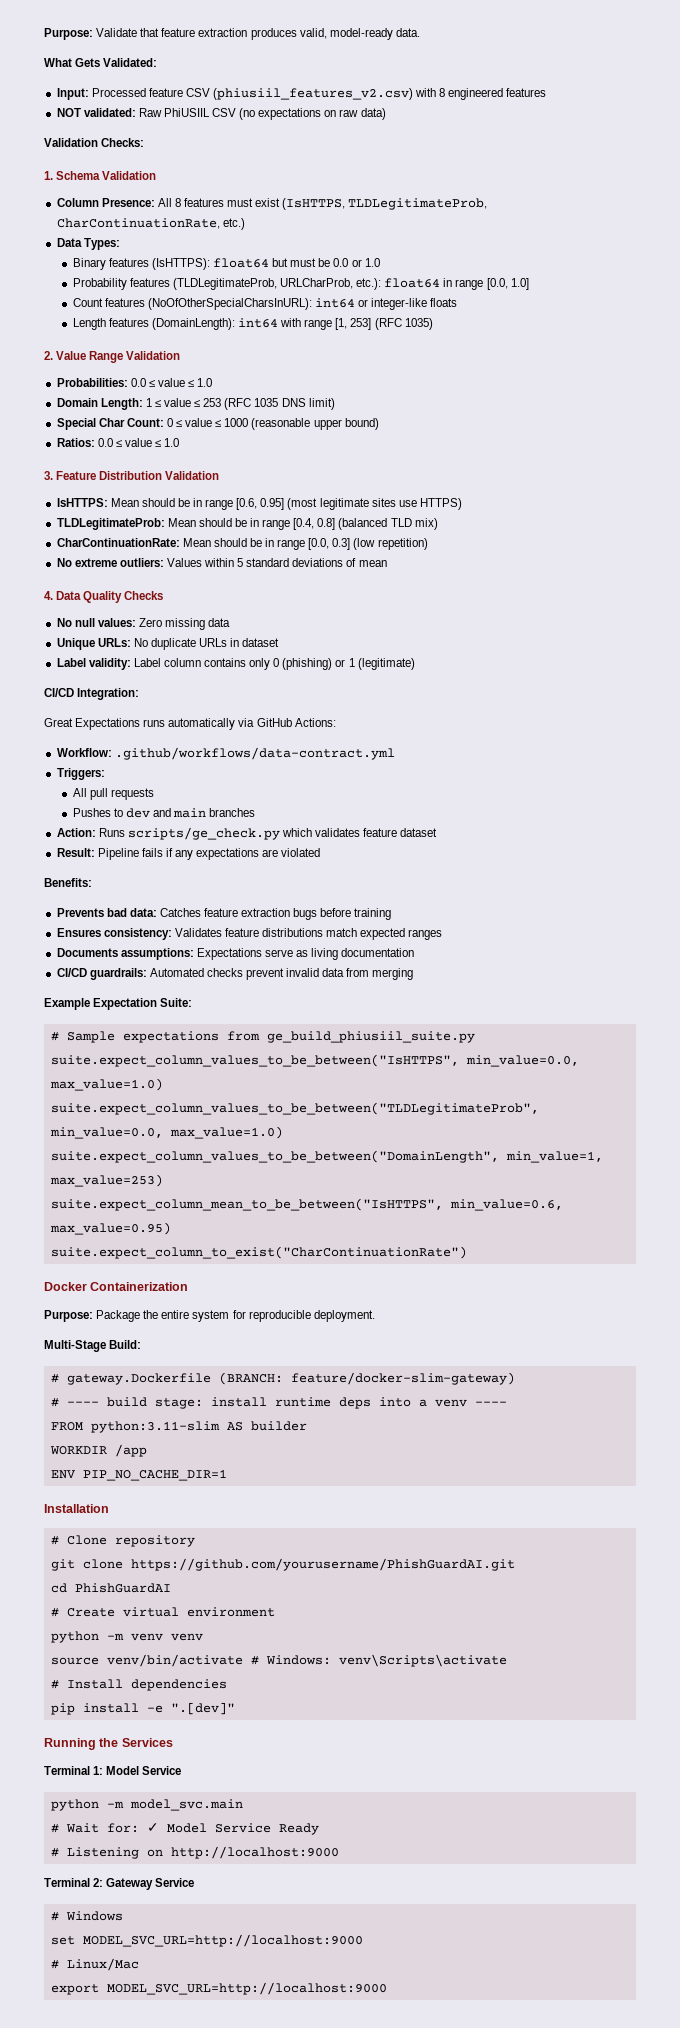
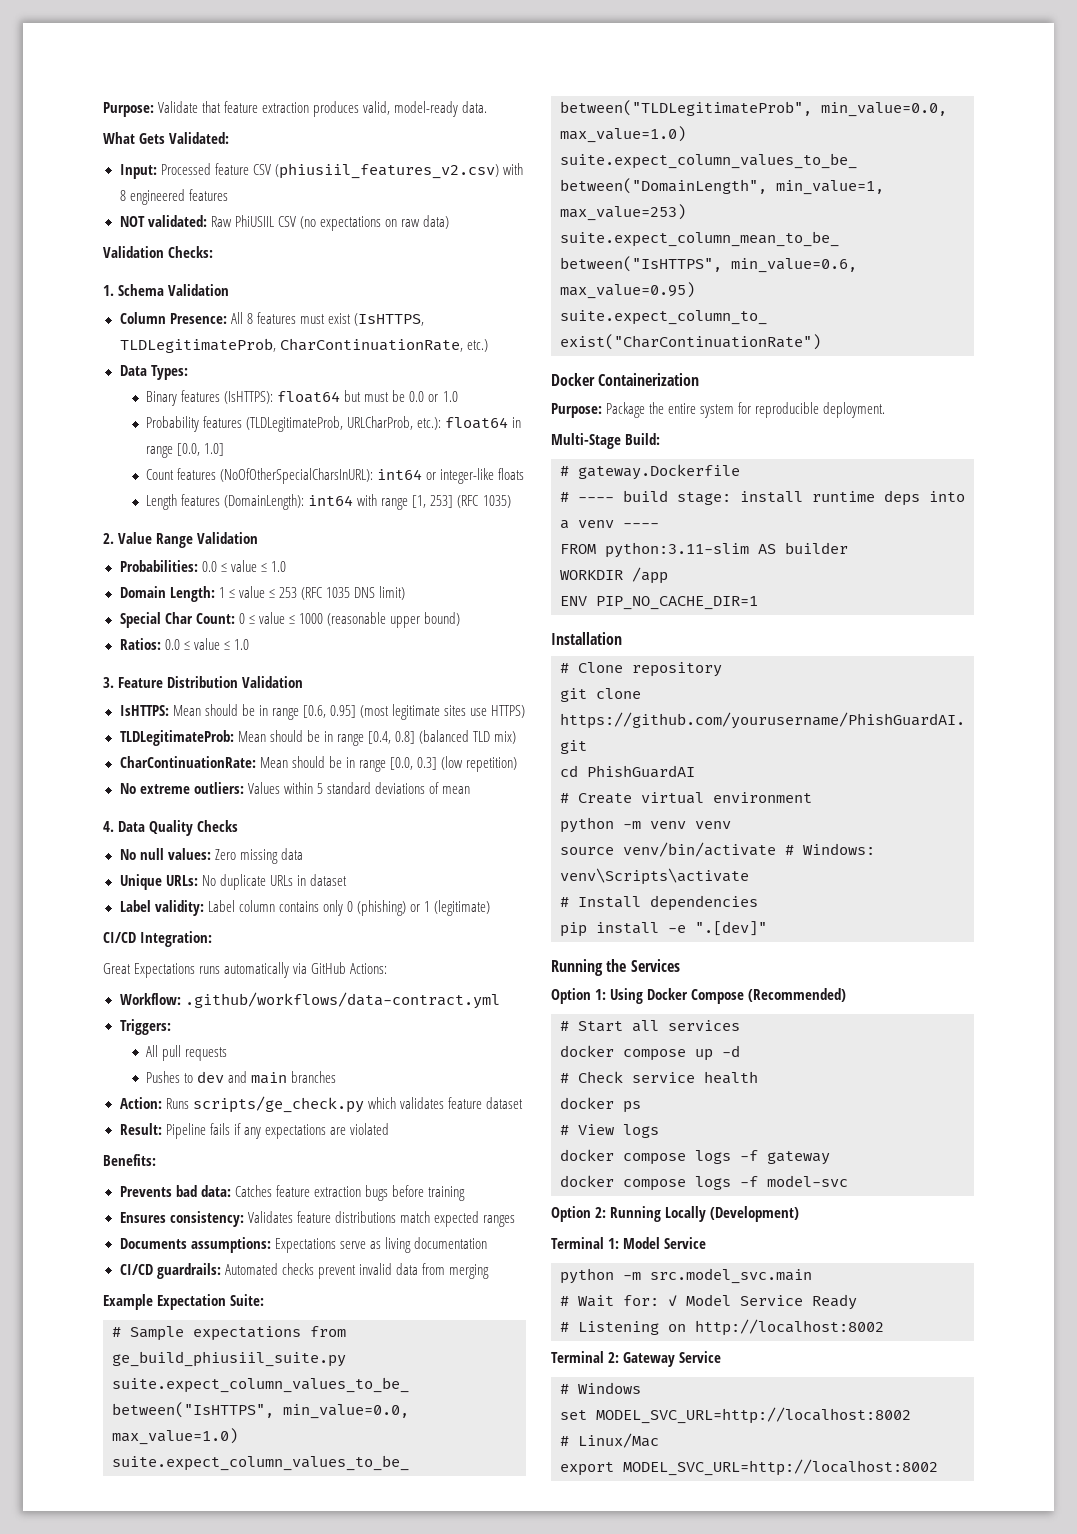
- # gateway.Dockerfile (BRANCH: feature/docker-slim-gateway)
+ # gateway.Dockerfile
+ Option 1: Using Docker Compose (Recommended)
+ # Start all services
+ docker compose up -d
+ # Check service health
+ docker ps
+ # View logs
+ docker compose logs -f gateway
+ docker compose logs -f model-svc
+ Option 2: Running Locally (Development)
- python -m model_svc.main
+ python -m src.model_svc.main
- # Listening on http://localhost:9000
+ # Listening on http://localhost:8002
- set MODEL_SVC_URL=http://localhost:9000
+ set MODEL_SVC_URL=http://localhost:8002
- export MODEL_SVC_URL=http://localhost:9000
+ export MODEL_SVC_URL=http://localhost:8002

